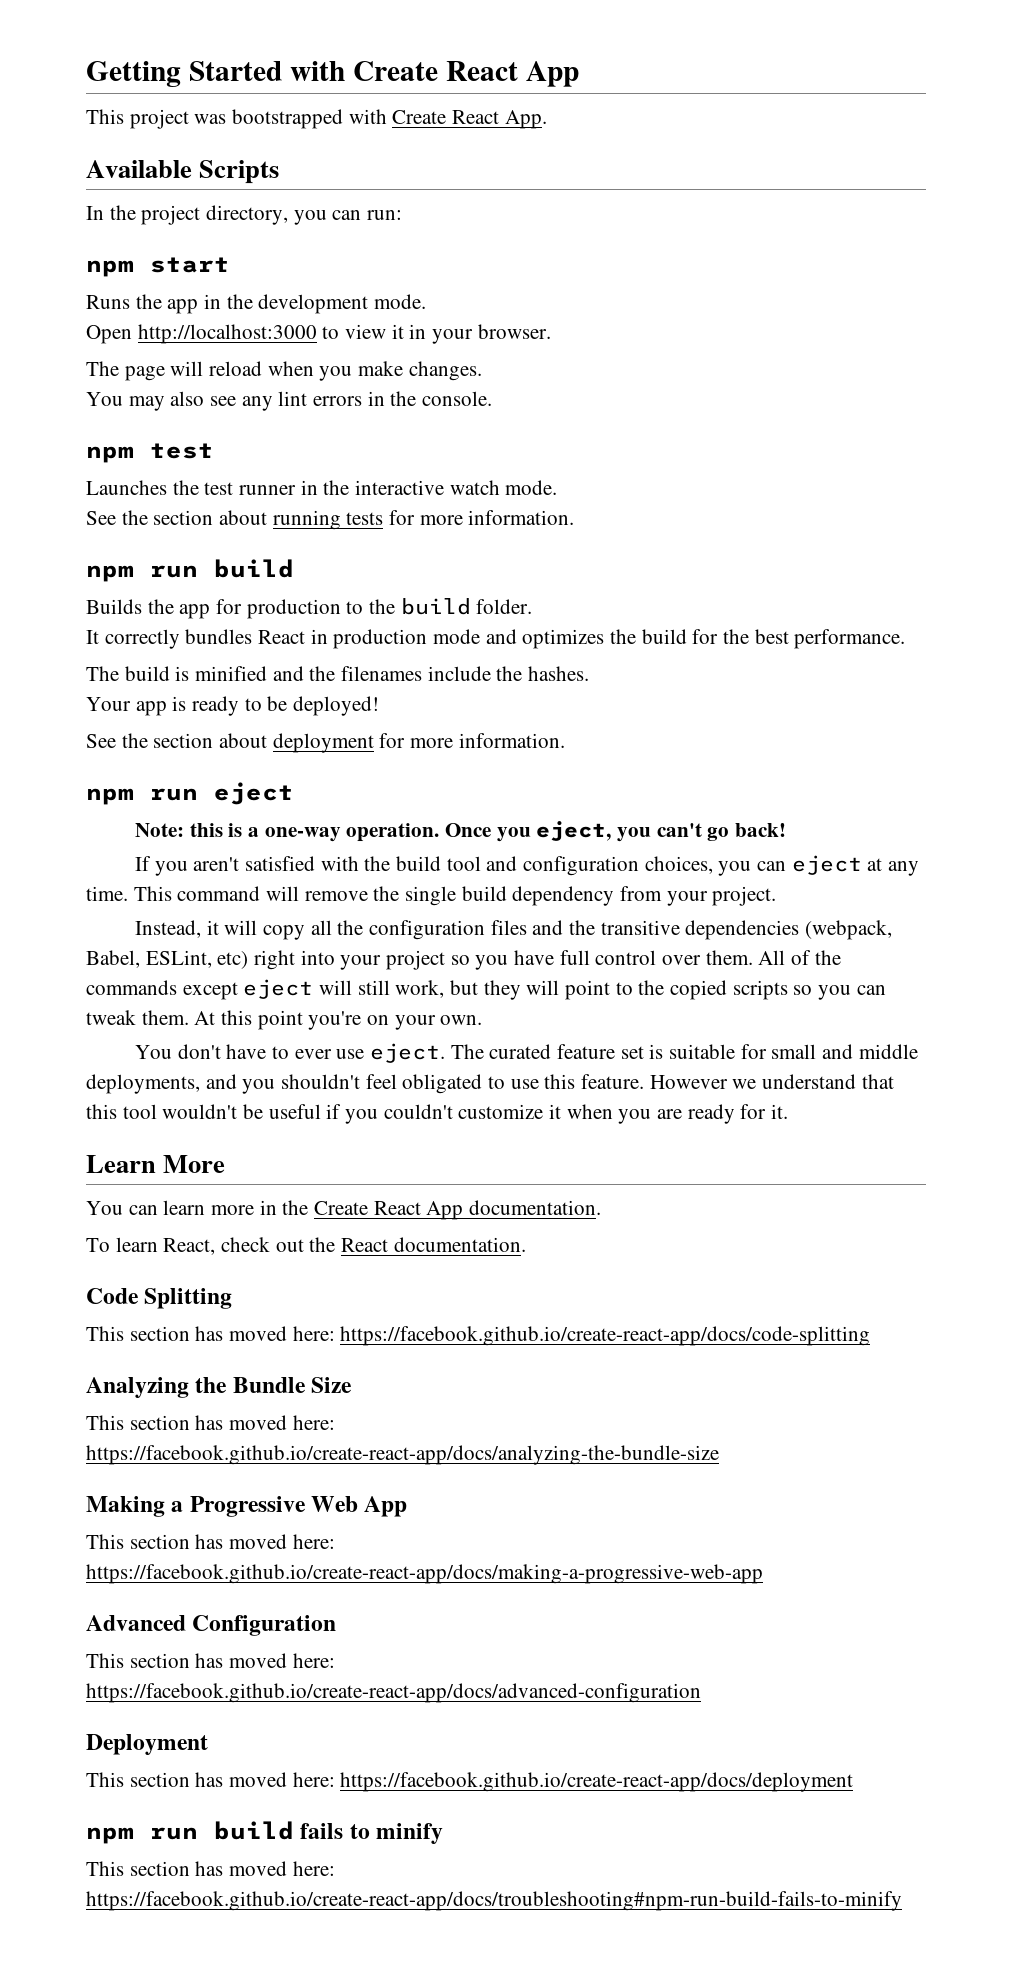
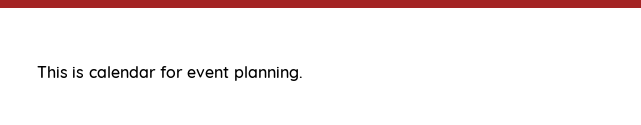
- Getting Started with Create React App
- This project was bootstrapped with Create React App.
- Available Scripts
- In the project directory, you can run:
- npm start
- Runs the app in the development mode.
- Open http://localhost:3000 to view it in your browser.
- The page will reload when you make changes.
- You may also see any lint errors in the console.
- npm test
- Launches the test runner in the interactive watch mode.
- See the section about running tests for more information.
- npm run build
- Builds the app for production to the build folder.
- It correctly bundles React in production mode and optimizes the build for the best performance.
- The build is minified and the filenames include the hashes.
- Your app is ready to be deployed!
- See the section about deployment for more information.
- npm run eject
- Note: this is a one-way operation. Once you eject, you can't go back!
- If you aren't satisfied with the build tool and configuration choices, you can eject at any time. This command will remove the single build dependency from your project.
- Instead, it will copy all the configuration files and the transitive dependencies (webpack, Babel, ESLint, etc) right into your project so you have full control over them. All of the commands except eject will still work, but they will point to the copied scripts so you can tweak them. At this point you're on your own.
- You don't have to ever use eject. The curated feature set is suitable for small and middle deployments, and you shouldn't feel obligated to use this feature. However we understand that this tool wouldn't be useful if you couldn't customize it when you are ready for it.
- Learn More
- You can learn more in the Create React App documentation.
- To learn React, check out the React documentation.
- Code Splitting
- This section has moved here: https://facebook.github.io/create-react-app/docs/code-splitting
- Analyzing the Bundle Size
- This section has moved here: https://facebook.github.io/create-react-app/docs/analyzing-the-bundle-size
- Making a Progressive Web App
- This section has moved here: https://facebook.github.io/create-react-app/docs/making-a-progressive-web-app
- Advanced Configuration
- This section has moved here: https://facebook.github.io/create-react-app/docs/advanced-configuration
- Deployment
- This section has moved here: https://facebook.github.io/create-react-app/docs/deployment
- npm run build fails to minify
- This section has moved here: https://facebook.github.io/create-react-app/docs/troubleshooting#npm-run-build-fails-to-minify
+ This is calendar for event planning.

